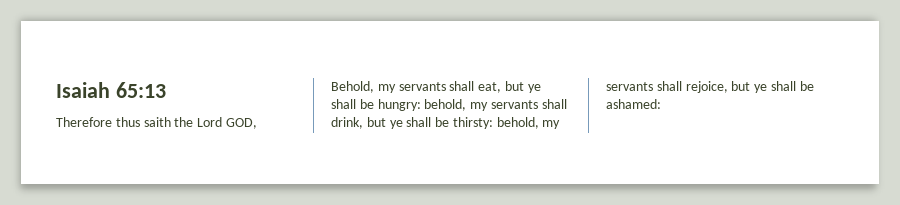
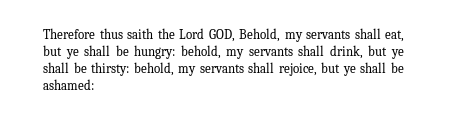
- Isaiah 65:13

